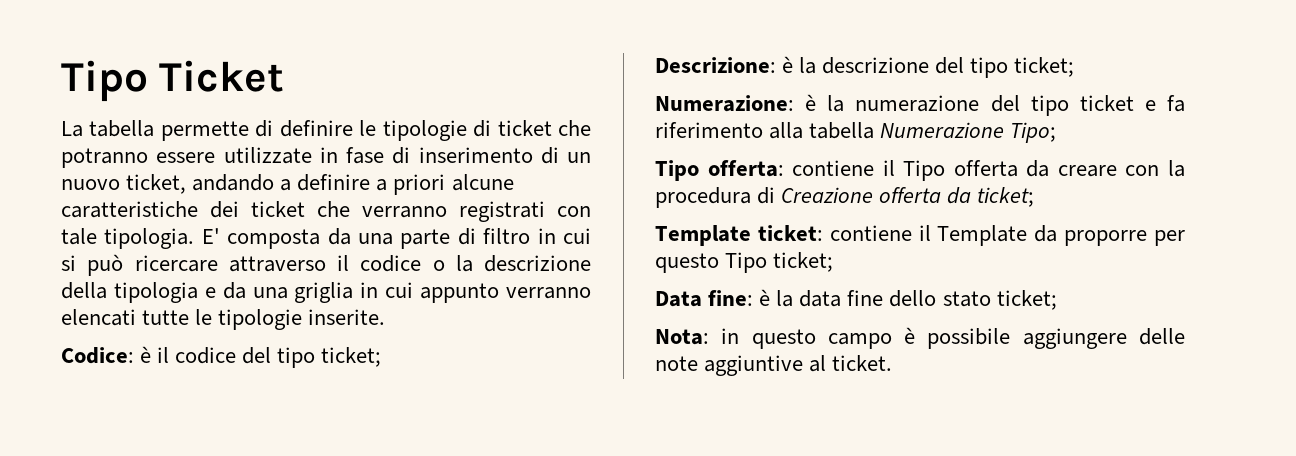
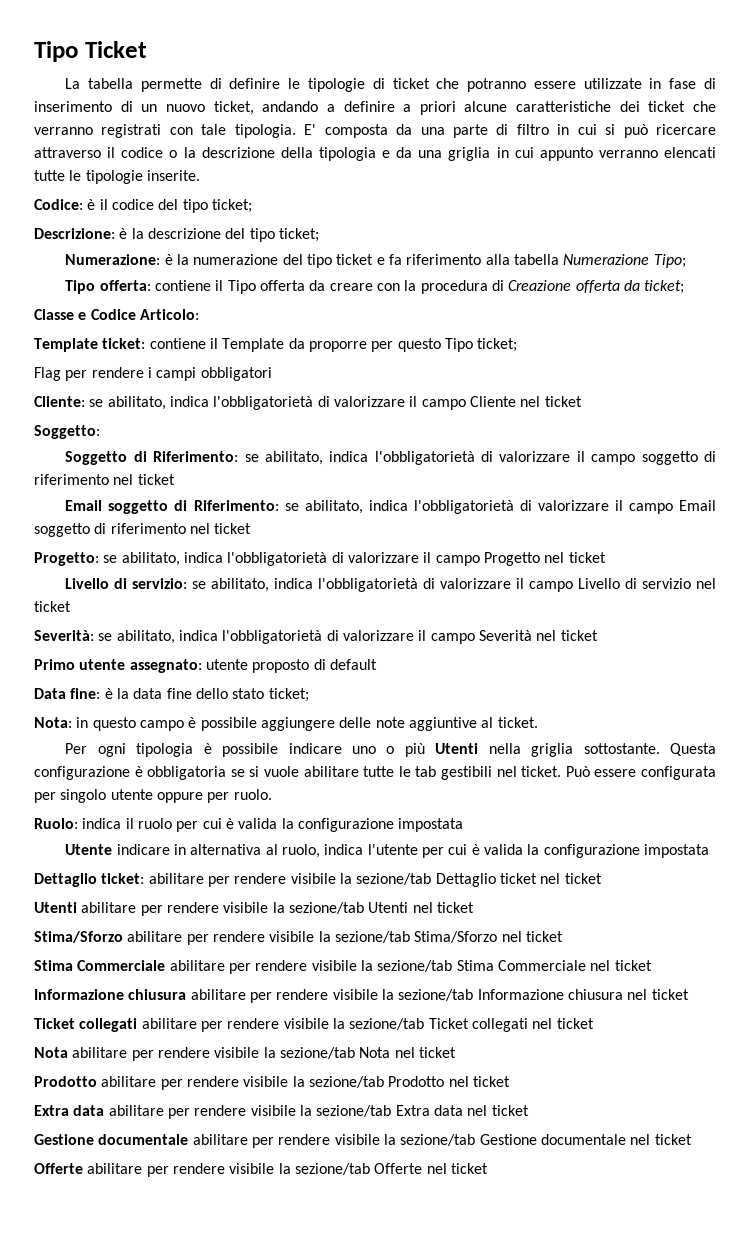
+ Classe e Codice Articolo:
+ Flag per rendere i campi obbligatori
+ Cliente: se abilitato, indica l'obbligatorietà di valorizzare il campo Cliente nel ticket
+ Soggetto:
+ Soggetto di Riferimento: se abilitato, indica l'obbligatorietà di valorizzare il campo soggetto di riferimento nel ticket
+ Email soggetto di Riferimento: se abilitato, indica l'obbligatorietà di valorizzare il campo Email soggetto di riferimento nel ticket
+ Progetto: se abilitato, indica l'obbligatorietà di valorizzare il campo Progetto nel ticket
+ Livello di servizio: se abilitato, indica l'obbligatorietà di valorizzare il campo Livello di servizio nel ticket
+ Severità: se abilitato, indica l'obbligatorietà di valorizzare il campo Severità nel ticket
+ Primo utente assegnato: utente proposto di default
+ Per ogni tipologia è possibile indicare uno o più Utenti nella griglia sottostante. Questa configurazione è obbligatoria se si vuole abilitare tutte le tab gestibili nel ticket. Può essere configurata per singolo utente oppure per ruolo.
+ Ruolo: indica il ruolo per cui è valida la configurazione impostata
+ Utente indicare in alternativa al ruolo, indica l'utente per cui è valida la configurazione impostata
+ Dettaglio ticket: abilitare per rendere visibile la sezione/tab Dettaglio ticket nel ticket
+ Utenti abilitare per rendere visibile la sezione/tab Utenti nel ticket
+ Stima/Sforzo abilitare per rendere visibile la sezione/tab Stima/Sforzo nel ticket
+ Stima Commerciale abilitare per rendere visibile la sezione/tab Stima Commerciale nel ticket
+ Informazione chiusura abilitare per rendere visibile la sezione/tab Informazione chiusura nel ticket
+ Ticket collegati abilitare per rendere visibile la sezione/tab Ticket collegati nel ticket
+ Nota abilitare per rendere visibile la sezione/tab Nota nel ticket
+ Prodotto abilitare per rendere visibile la sezione/tab Prodotto nel ticket
+ Extra data abilitare per rendere visibile la sezione/tab Extra data nel ticket
+ Gestione documentale abilitare per rendere visibile la sezione/tab Gestione documentale nel ticket
+ Offerte abilitare per rendere visibile la sezione/tab Offerte nel ticket

